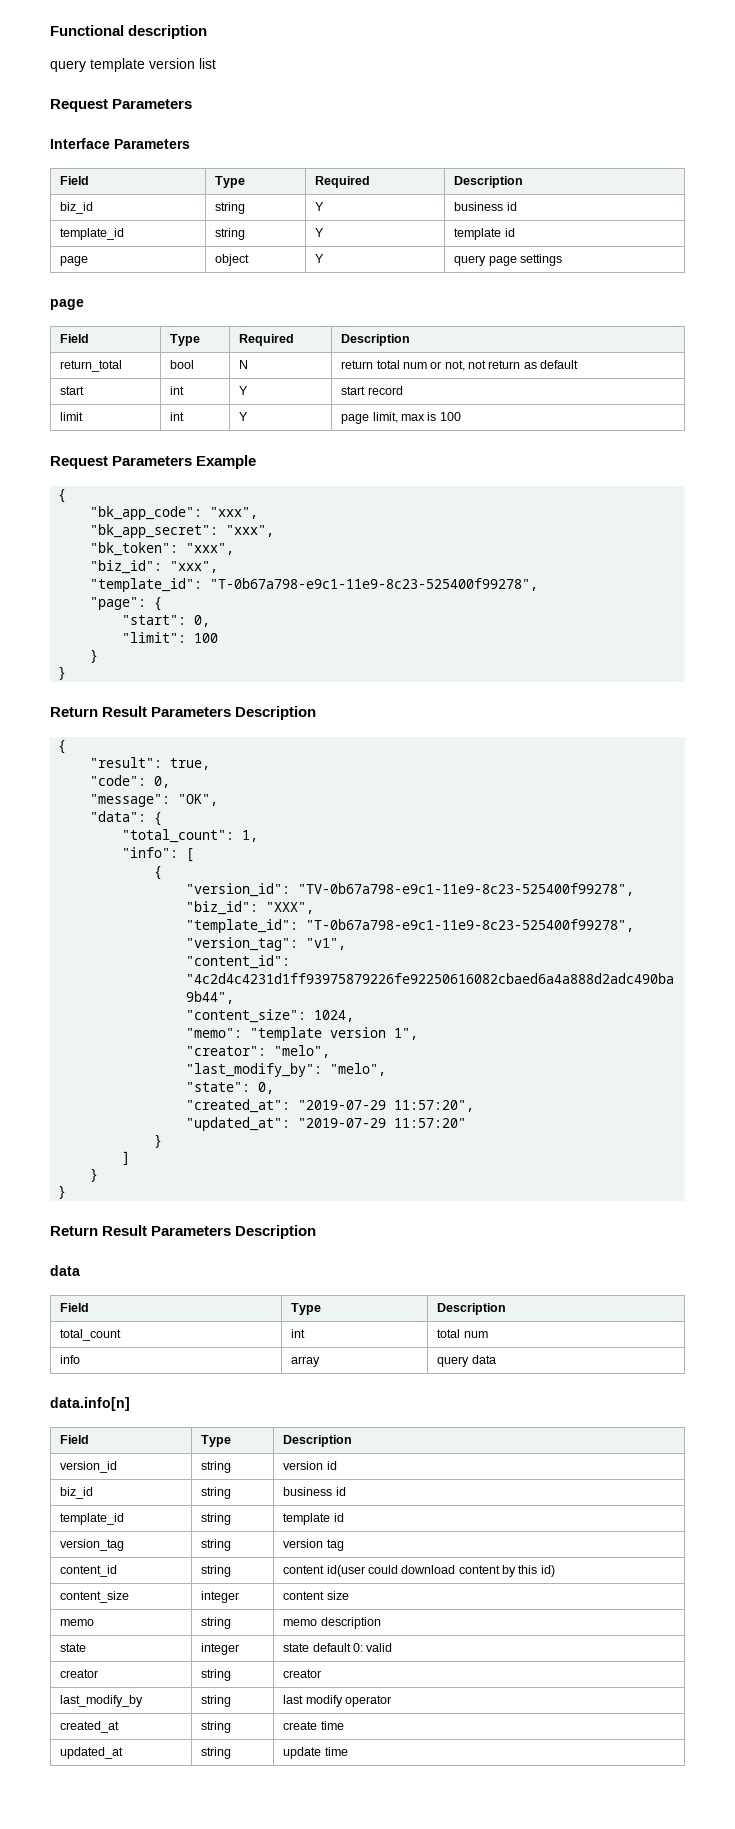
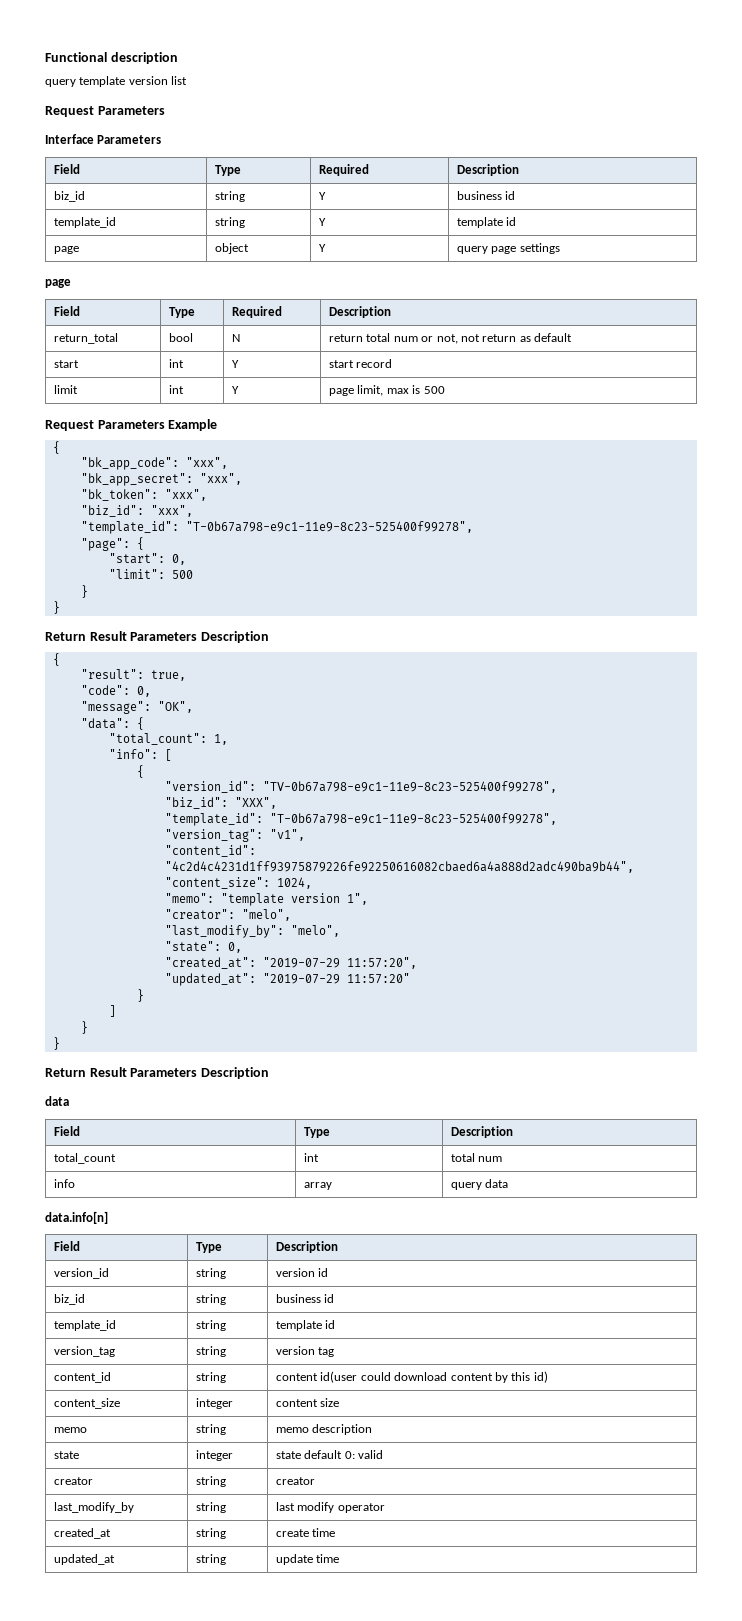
- limit | int | Y | page limit, max is 100
+ limit | int | Y | page limit, max is 500
- "limit": 100
+ "limit": 500

